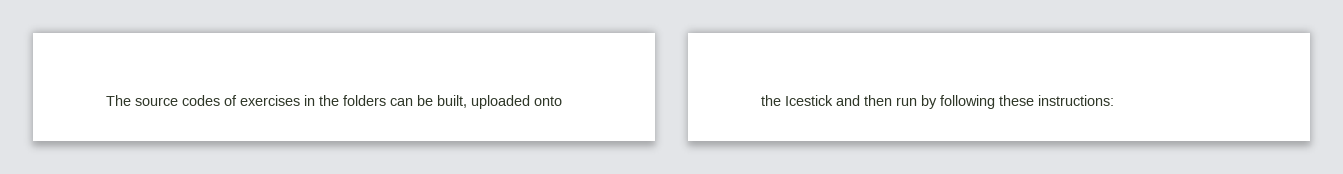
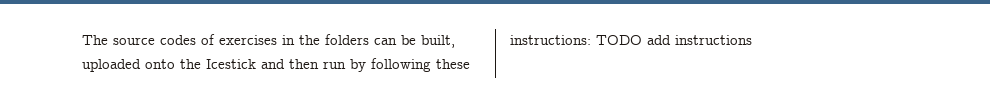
- The source codes of exercises in the folders can be built, uploaded onto the Icestick and then run by following these instructions:
+ The source codes of exercises in the folders can be built, uploaded onto the Icestick and then run by following these instructions: TODO add instructions

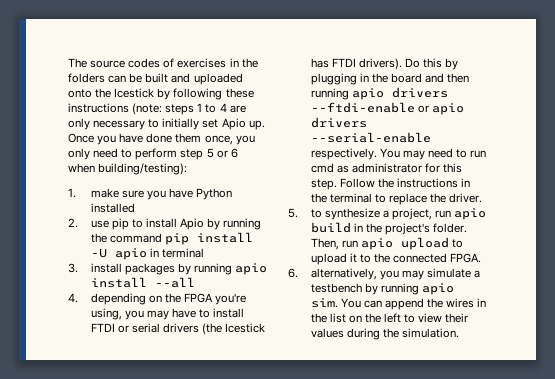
- The source codes of exercises in the folders can be built, uploaded onto the Icestick and then run by following these instructions: TODO add instructions
+ The source codes of exercises in the folders can be built and uploaded onto the Icestick by following these instructions (note: steps 1 to 4 are only necessary to initially set Apio up. Once you have done them once, you only need to perform step 5 or 6 when building/testing):
+ 1. make sure you have Python installed
+ 2. use pip to install Apio by running the command pip install -U apio in terminal
+ 3. install packages by running apio install --all
+ 4. depending on the FPGA you're using, you may have to install FTDI or serial drivers (the Icestick has FTDI drivers). Do this by plugging in the board and then running apio drivers --ftdi-enable or apio drivers --serial-enable respectively. You may need to run cmd as administrator for this step. Follow the instructions in the terminal to replace the driver.
+ 5. to synthesize a project, run apio build in the project's folder. Then, run apio upload to upload it to the connected FPGA.
+ 6. alternatively, you may simulate a testbench by running apio sim. You can append the wires in the list on the left to view their values during the simulation.

